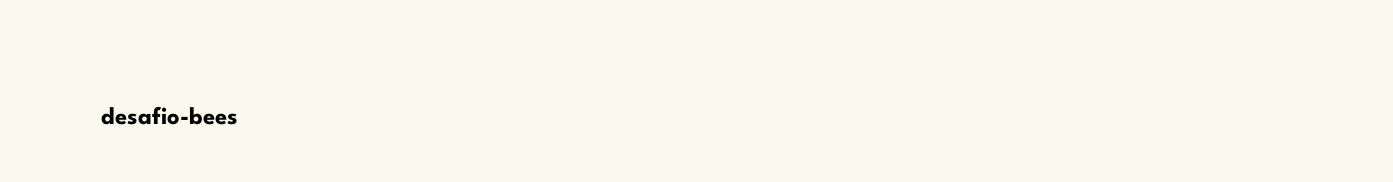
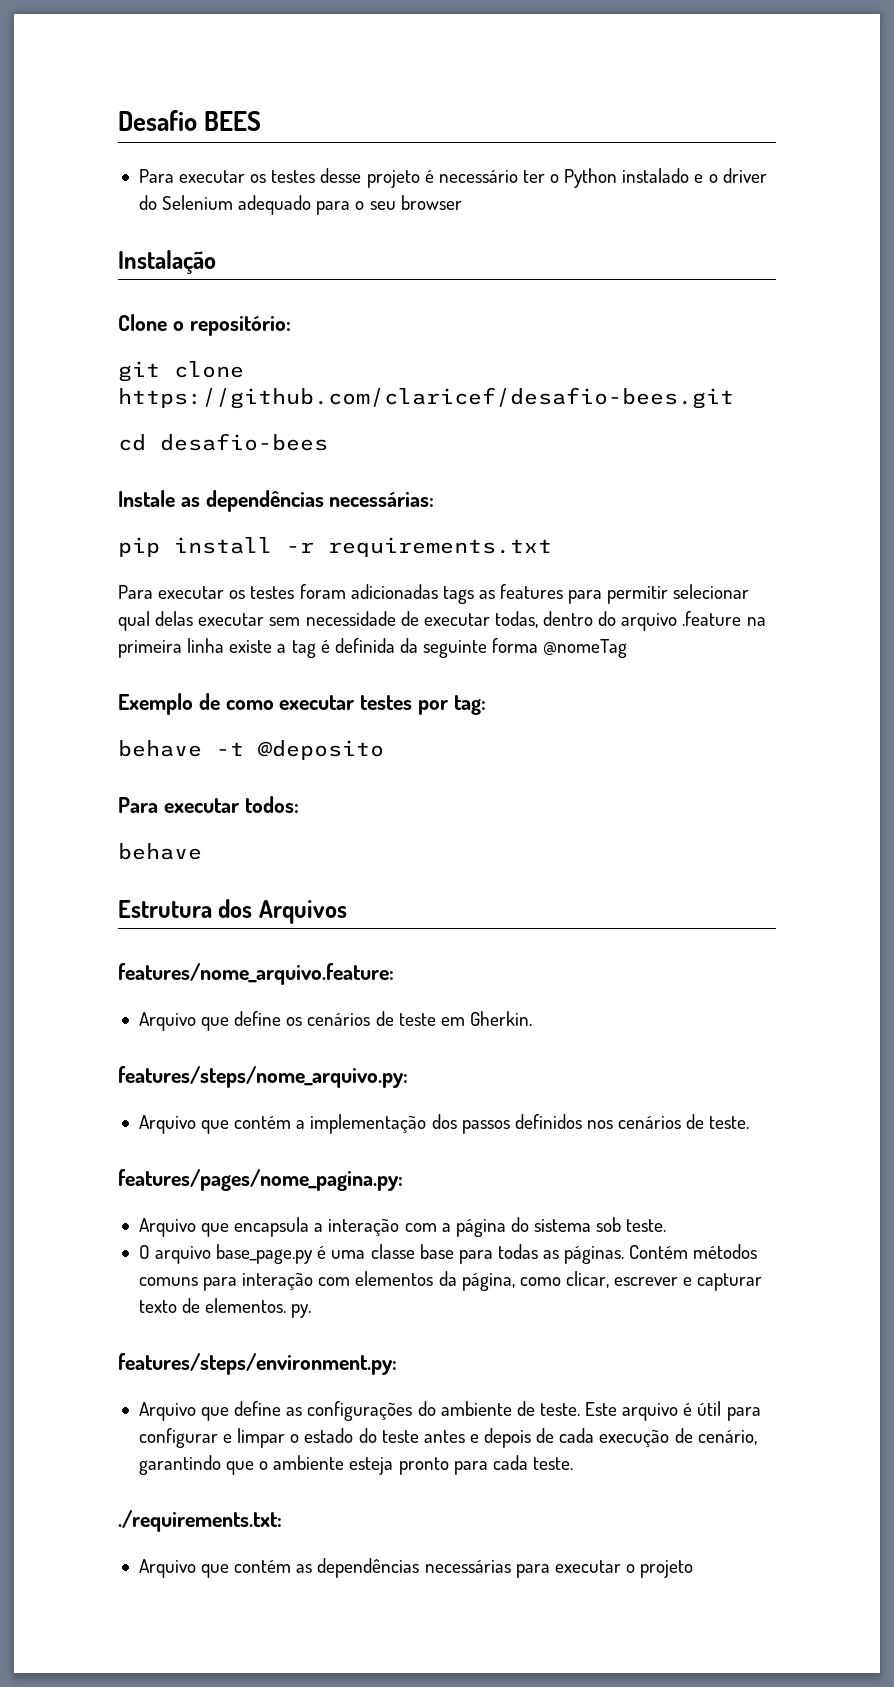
- desafio-bees
+ Desafio BEES
+ Para executar os testes desse projeto é necessário ter o Python instalado e o driver do Selenium adequado para o seu browser
+ Instalação
+ Clone o repositório:
+ git clone https://github.com/claricef/desafio-bees.git
+ cd desafio-bees
+ Instale as dependências necessárias:
+ pip install -r requirements.txt
+ Para executar os testes foram adicionadas tags as features para permitir selecionar qual delas executar sem necessidade de executar todas, dentro do arquivo .feature na primeira linha existe a tag é definida da seguinte forma @nomeTag
+ Exemplo de como executar testes por tag:
+ behave -t @deposito
+ Para executar todos:
+ behave
+ Estrutura dos Arquivos
+ features/nome_arquivo.feature:
+ Arquivo que define os cenários de teste em Gherkin.
+ features/steps/nome_arquivo.py:
+ Arquivo que contém a implementação dos passos definidos nos cenários de teste.
+ features/pages/nome_pagina.py:
+ Arquivo que encapsula a interação com a página do sistema sob teste.
+ O arquivo base_page.py é uma classe base para todas as páginas. Contém métodos comuns para interação com elementos da página, como clicar, escrever e capturar texto de elementos. py.
+ features/steps/environment.py:
+ Arquivo que define as configurações do ambiente de teste. Este arquivo é útil para configurar e limpar o estado do teste antes e depois de cada execução de cenário, garantindo que o ambiente esteja pronto para cada teste.
+ ./requirements.txt:
+ Arquivo que contém as dependências necessárias para executar o projeto

